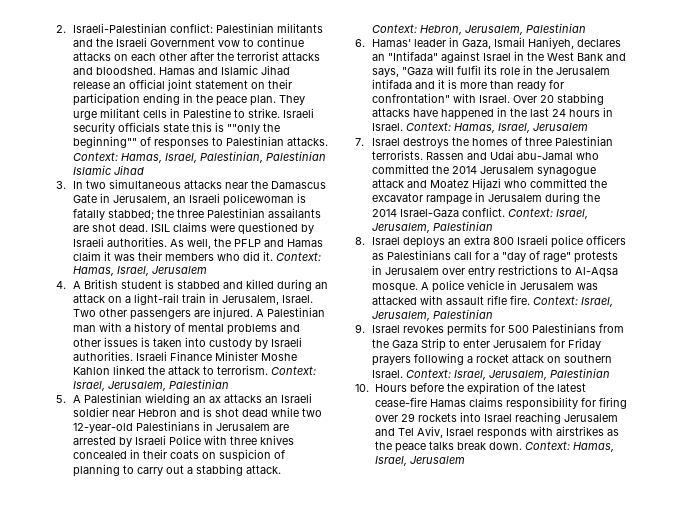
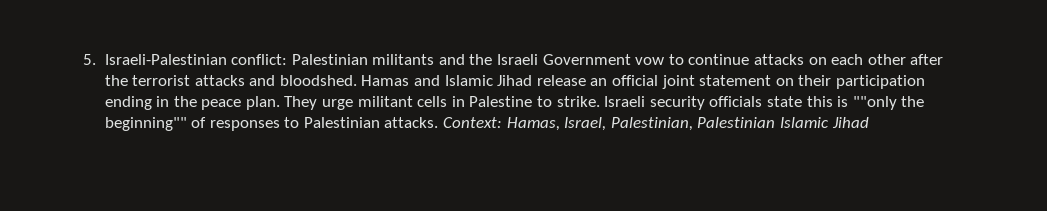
- 2. Israeli-Palestinian conflict: Palestinian militants and the Israeli Government vow to continue attacks on each other after the terrorist attacks and bloodshed.
+ 5. Israeli-Palestinian conflict: Palestinian militants and the Israeli Government vow to continue attacks on each other after the terrorist attacks and bloodshed.
- 3. In two simultaneous attacks near the Damascus Gate in Jerusalem, an Israeli policewoman is fatally stabbed; the three Palestinian assailants are shot dead. ISIL claims were questioned by Israeli authorities. As well, the PFLP and Hamas claim it was their members who did it. Context: Hamas, Israel, Jerusalem
- 4. A British student is stabbed and killed during an attack on a light-rail train in Jerusalem, Israel. Two other passengers are injured. A Palestinian man with a history of mental problems and other issues is taken into custody by Israeli authorities. Israeli Finance Minister Moshe Kahlon linked the attack to terrorism. Context: Israel, Jerusalem, Palestinian
- 5. A Palestinian wielding an ax attacks an Israeli soldier near Hebron and is shot dead while two 12-year-old Palestinians in Jerusalem are arrested by Israeli Police with three knives concealed in their coats on suspicion of planning to carry out a stabbing attack. Context: Hebron, Jerusalem, Palestinian
- 6. Hamas' leader in Gaza, Ismail Haniyeh, declares an "Intifada" against Israel in the West Bank and says, "Gaza will fulfil its role in the Jerusalem intifada and it is more than ready for confrontation" with Israel. Over 20 stabbing attacks have happened in the last 24 hours in Israel. Context: Hamas, Israel, Jerusalem
- 7. Israel destroys the homes of three Palestinian terrorists. Rassen and Udai abu-Jamal who committed the 2014 Jerusalem synagogue attack and Moatez Hijazi who committed the excavator rampage in Jerusalem during the 2014 Israel-Gaza conflict. Context: Israel, Jerusalem, Palestinian
- 8. Israel deploys an extra 800 Israeli police officers as Palestinians call for a "day of rage" protests in Jerusalem over entry restrictions to Al-Aqsa mosque. A police vehicle in Jerusalem was attacked with assault rifle fire. Context: Israel, Jerusalem, Palestinian
- 9. Israel revokes permits for 500 Palestinians from the Gaza Strip to enter Jerusalem for Friday prayers following a rocket attack on southern Israel. Context: Israel, Jerusalem, Palestinian
- 10. Hours before the expiration of the latest cease-fire Hamas claims responsibility for firing over 29 rockets into Israel reaching Jerusalem and Tel Aviv, Israel responds with airstrikes as the peace talks break down. Context: Hamas, Israel, Jerusalem

